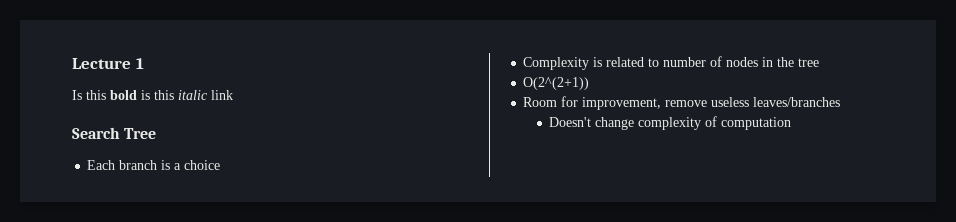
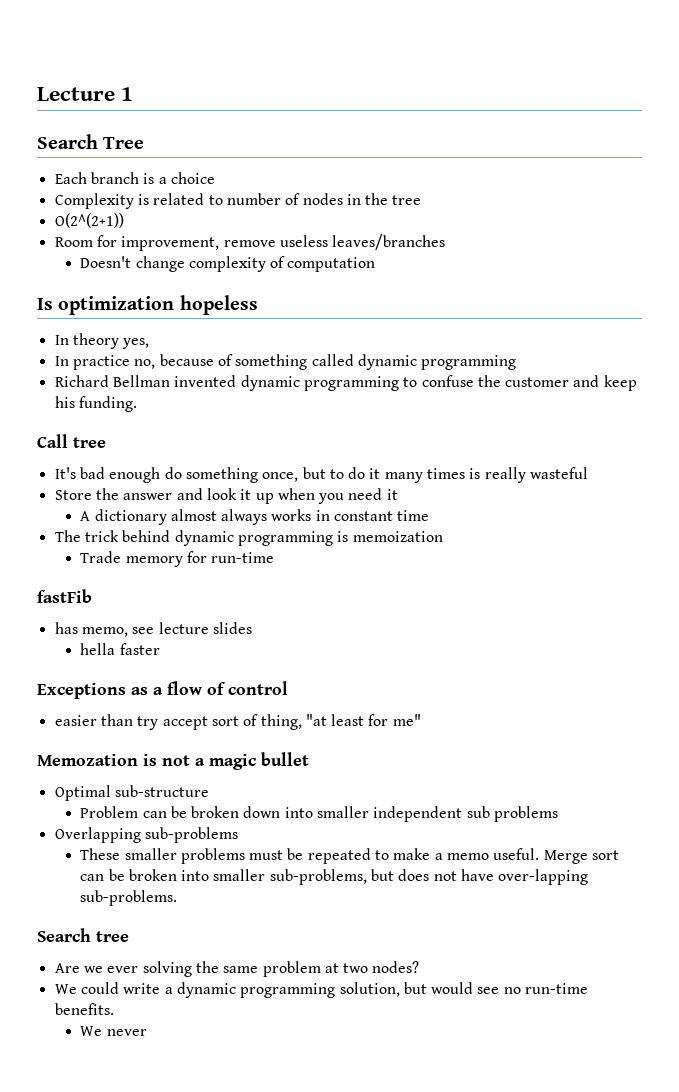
- Is this bold is this italic link
+ Is optimization hopeless
+ In theory yes,
+ In practice no, because of something called dynamic programming
+ Richard Bellman invented dynamic programming to confuse the customer and keep his funding.
+ Call tree
+ It's bad enough do something once, but to do it many times is really wasteful
+ Store the answer and look it up when you need it
+ A dictionary almost always works in constant time
+ The trick behind dynamic programming is memoization
+ Trade memory for run-time
+ fastFib
+ has memo, see lecture slides
+ hella faster
+ Exceptions as a flow of control
+ easier than try accept sort of thing, "at least for me"
+ Memozation is not a magic bullet
+ Optimal sub-structure
+ Problem can be broken down into smaller independent sub problems
+ Overlapping sub-problems
+ These smaller problems must be repeated to make a memo useful. Merge sort can be broken into smaller sub-problems, but does not have over-lapping sub-problems.
+ Search tree
+ Are we ever solving the same problem at two nodes?
+ We could write a dynamic programming solution, but would see no run-time benefits.
+ We never

